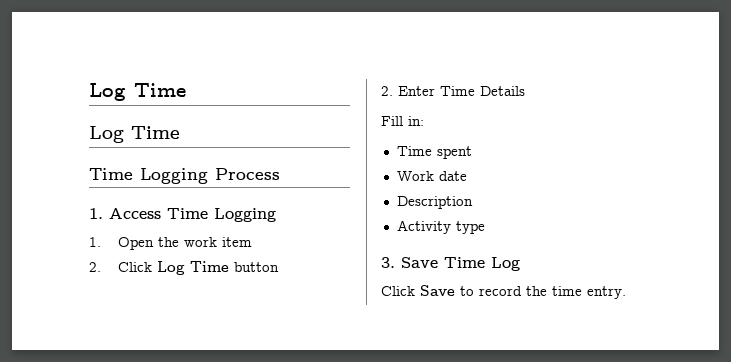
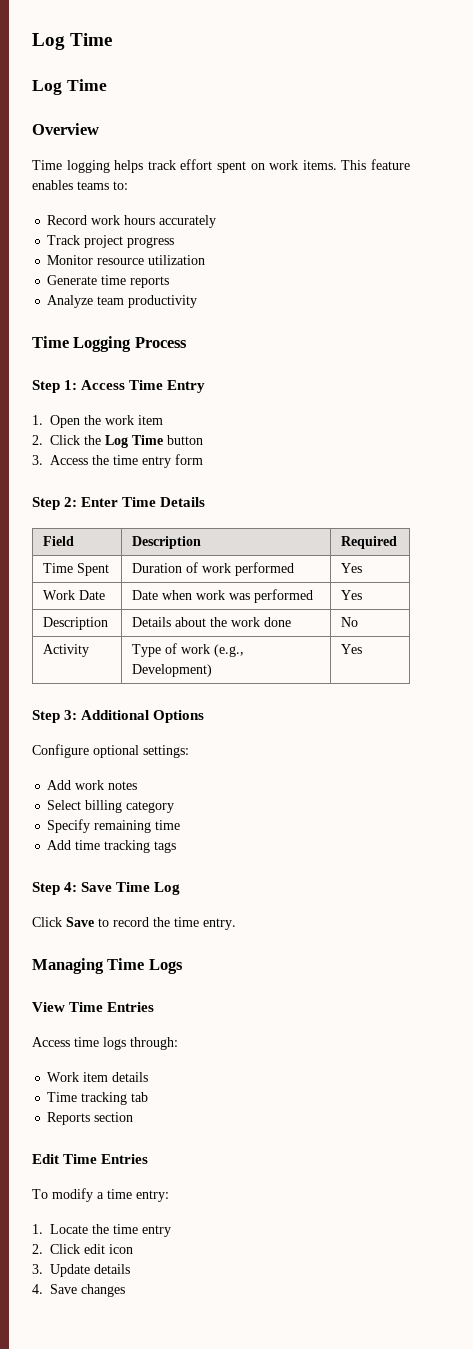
+ Overview
+ Time logging helps track effort spent on work items. This feature enables teams to:
+ Record work hours accurately
+ Track project progress
+ Monitor resource utilization
+ Generate time reports
+ Analyze team productivity
- 1. Access Time Logging
+ Step 1: Access Time Entry
- 2. Click Log Time button
+ 2. Click the Log Time button
- 2. Enter Time Details
- Fill in:
- Time spent
- Work date
- Description
- Activity type
- 3. Save Time Log
+ 3. Access the time entry form
+ Step 2: Enter Time Details
+ Field | Description | Required
+ Time Spent | Duration of work performed | Yes
+ Work Date | Date when work was performed | Yes
+ Description | Details about the work done | No
+ Activity | Type of work (e.g., Development) | Yes
+ Step 3: Additional Options
+ Configure optional settings:
+ Add work notes
+ Select billing category
+ Specify remaining time
+ Add time tracking tags
+ Step 4: Save Time Log
+ Managing Time Logs
+ View Time Entries
+ Access time logs through:
+ Work item details
+ Time tracking tab
+ Reports section
+ Edit Time Entries
+ To modify a time entry:
+ 1. Locate the time entry
+ 2. Click edit icon
+ 3. Update details
+ 4. Save changes

